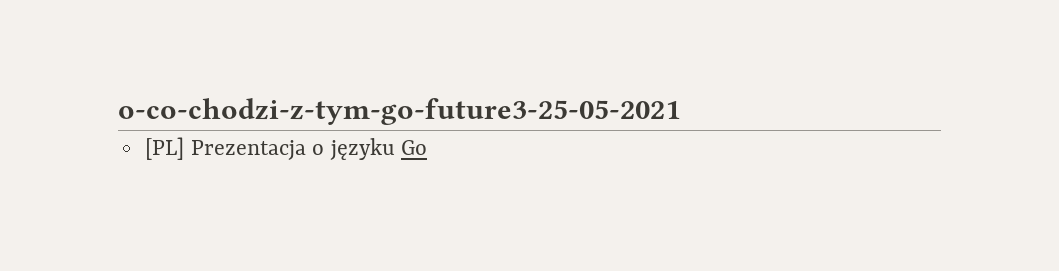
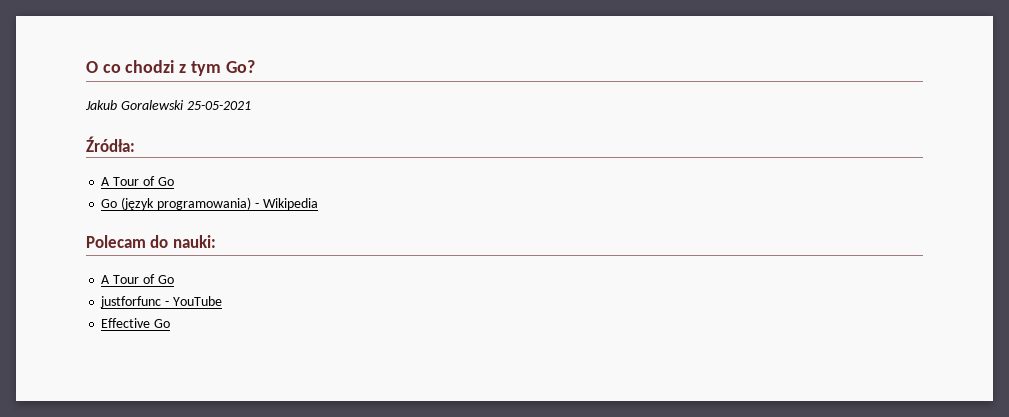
- o-co-chodzi-z-tym-go-future3-25-05-2021
- [PL] Prezentacja o języku Go
+ O co chodzi z tym Go?
+ Jakub Goralewski 25-05-2021
+ Źródła:
+ A Tour of Go
+ Go (język programowania) - Wikipedia
+ Polecam do nauki:
+ A Tour of Go
+ justforfunc - YouTube
+ Effective Go

